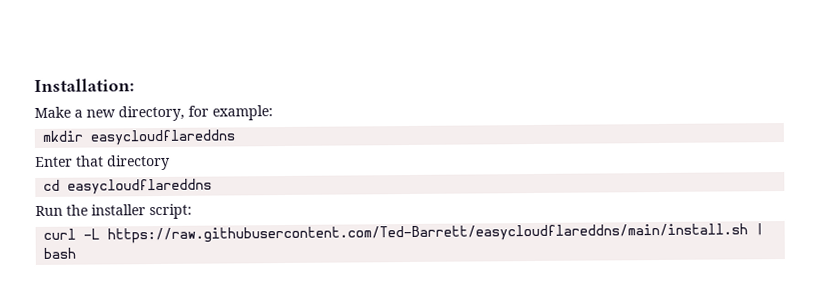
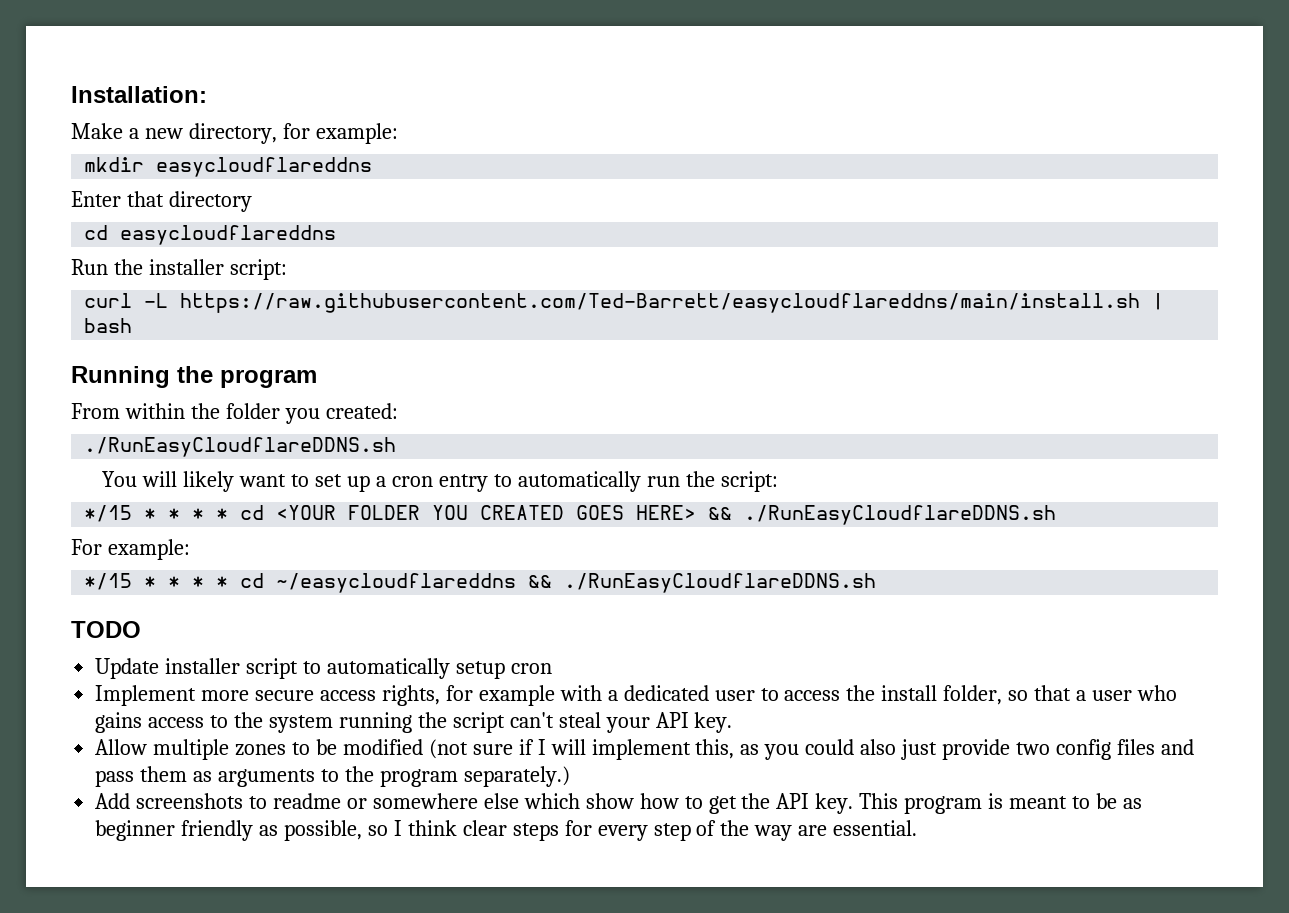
+ Running the program
+ From within the folder you created:
+ ./RunEasyCloudflareDDNS.sh
+ You will likely want to set up a cron entry to automatically run the script:
+ */15 * * * * cd <YOUR FOLDER YOU CREATED GOES HERE> && ./RunEasyCloudflareDDNS.sh
+ For example:
+ */15 * * * * cd ~/easycloudflareddns && ./RunEasyCloudflareDDNS.sh
+ TODO
+ Update installer script to automatically setup cron
+ Implement more secure access rights, for example with a dedicated user to access the install folder, so that a user who gains access to the system running the script can't steal your API key.
+ Allow multiple zones to be modified (not sure if I will implement this, as you could also just provide two config files and pass them as arguments to the program separately.)
+ Add screenshots to readme or somewhere else which show how to get the API key. This program is meant to be as beginner friendly as possible, so I think clear steps for every step of the way are essential.

